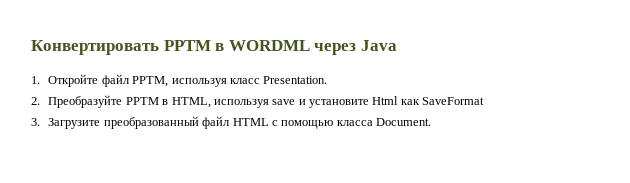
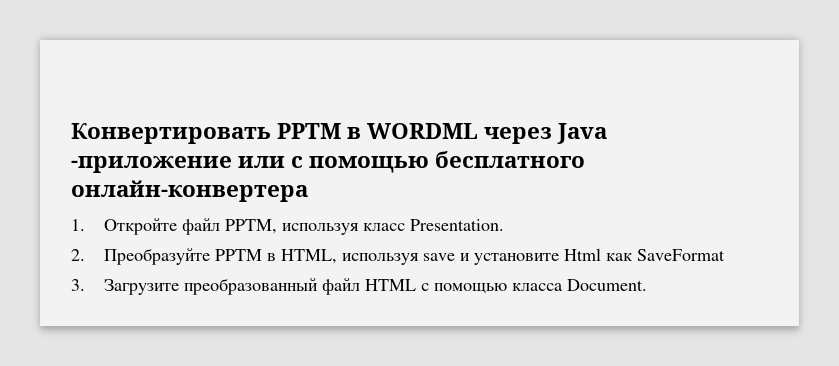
- Конвертировать PPTM в WORDML через Java
+ Конвертировать PPTM в WORDML через Java -приложение или с помощью бесплатного онлайн-конвертера

